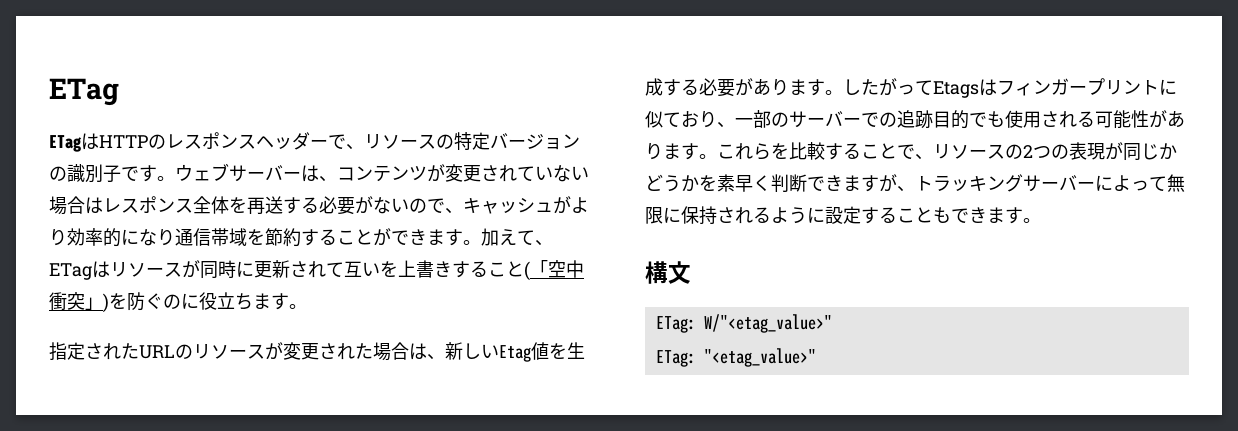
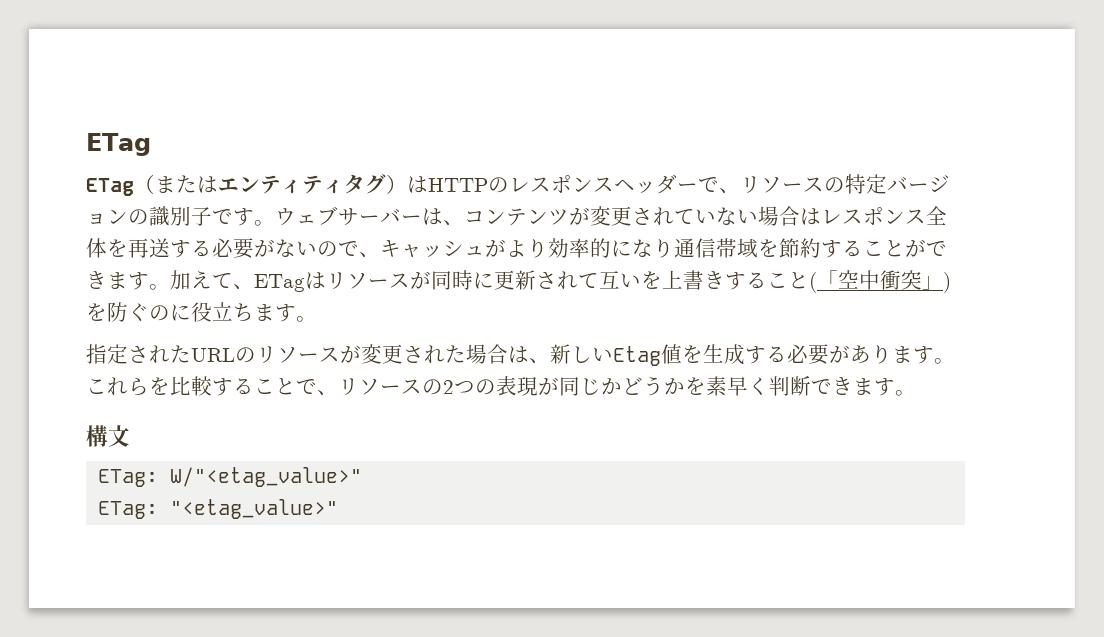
- ETagはHTTPのレスポンスヘッダーで、リソースの特定バージョンの識別子です。
+ ETag（またはエンティティタグ）はHTTPのレスポンスヘッダーで、リソースの特定バージョンの識別子です。
- したがってEtagsはフィンガープリントに似ており、一部のサーバーでの追跡目的でも使用される可能性があります。
- これらを比較することで、リソースの2つの表現が同じかどうかを素早く判断できますが、トラッキングサーバーによって無限に保持されるように設定することもできます。
+ これらを比較することで、リソースの2つの表現が同じかどうかを素早く判断できます。

